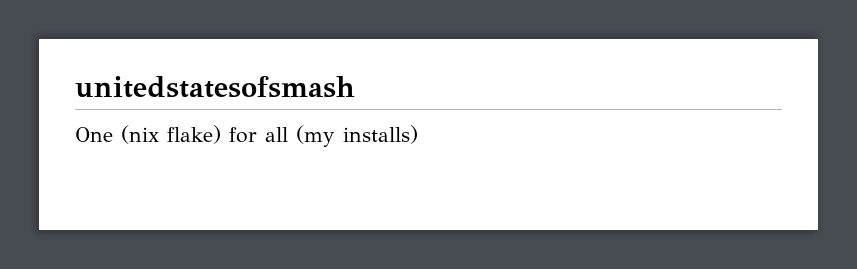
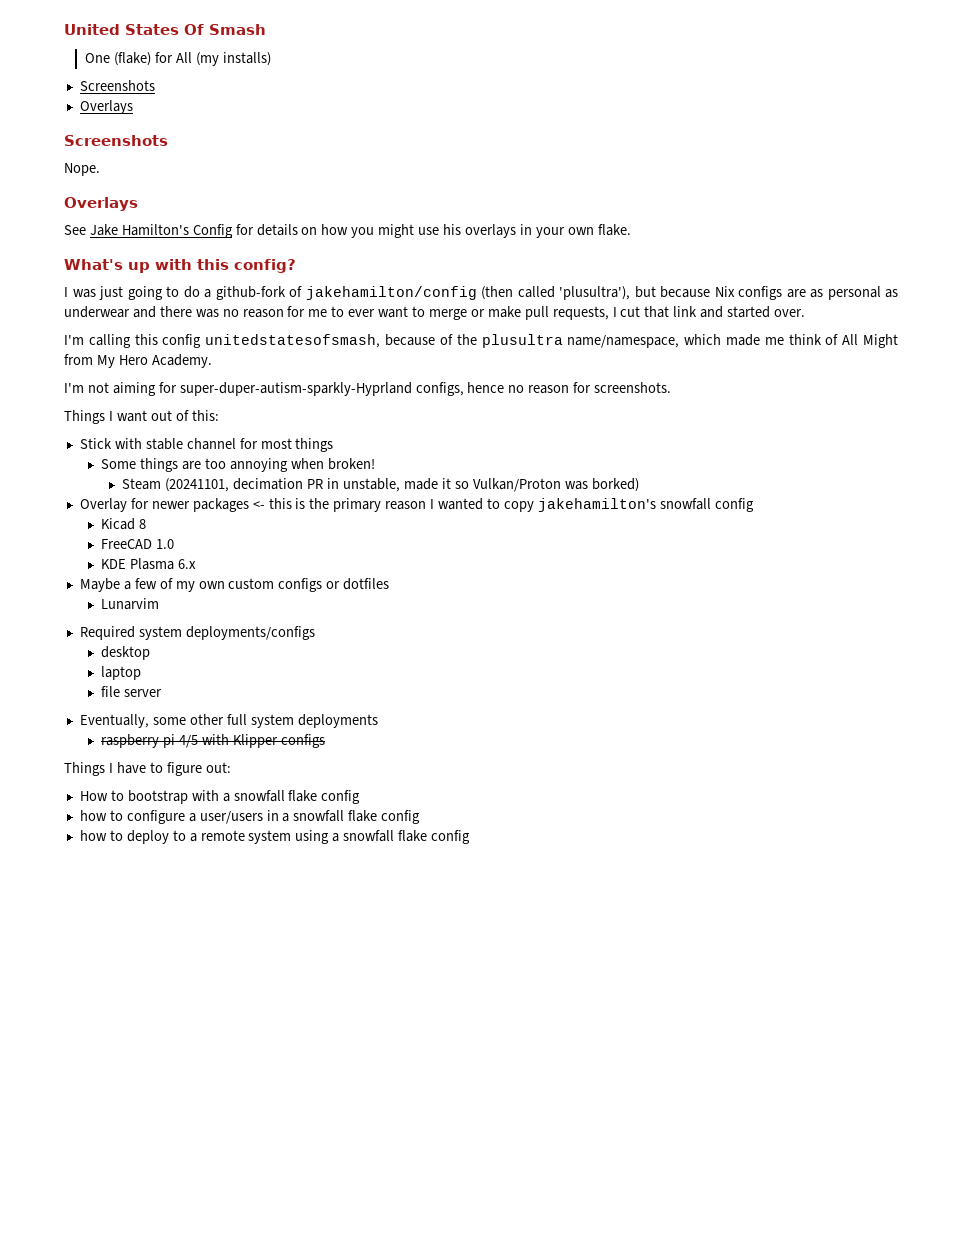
- unitedstatesofsmash
- One (nix flake) for all (my installs)
+ United States Of Smash
+ One (flake) for All (my installs)
+ Screenshots
+ Overlays
+ Screenshots
+ Nope.
+ Overlays
+ See Jake Hamilton's Config for details on how you might use his overlays in your own flake.
+ What's up with this config?
+ I was just going to do a github-fork of jakehamilton/config (then called 'plusultra'), but because Nix configs are as personal as underwear and there was no reason for me to ever want to merge or make pull requests, I cut that link and started over.
+ I'm calling this config unitedstatesofsmash, because of the plusultra name/namespace, which made me think of All Might from My Hero Academy.
+ I'm not aiming for super-duper-autism-sparkly-Hyprland configs, hence no reason for screenshots.
+ Things I want out of this:
+ Stick with stable channel for most things
+ Some things are too annoying when broken!
+ Steam (20241101, decimation PR in unstable, made it so Vulkan/Proton was borked)
+ Overlay for newer packages <- this is the primary reason I wanted to copy jakehamilton's snowfall config
+ Kicad 8
+ FreeCAD 1.0
+ KDE Plasma 6.x
+ Maybe a few of my own custom configs or dotfiles
+ Lunarvim
+ Required system deployments/configs
+ desktop
+ laptop
+ file server
+ Eventually, some other full system deployments
+ raspberry pi 4/5 with Klipper configs
+ Things I have to figure out:
+ How to bootstrap with a snowfall flake config
+ how to configure a user/users in a snowfall flake config
+ how to deploy to a remote system using a snowfall flake config

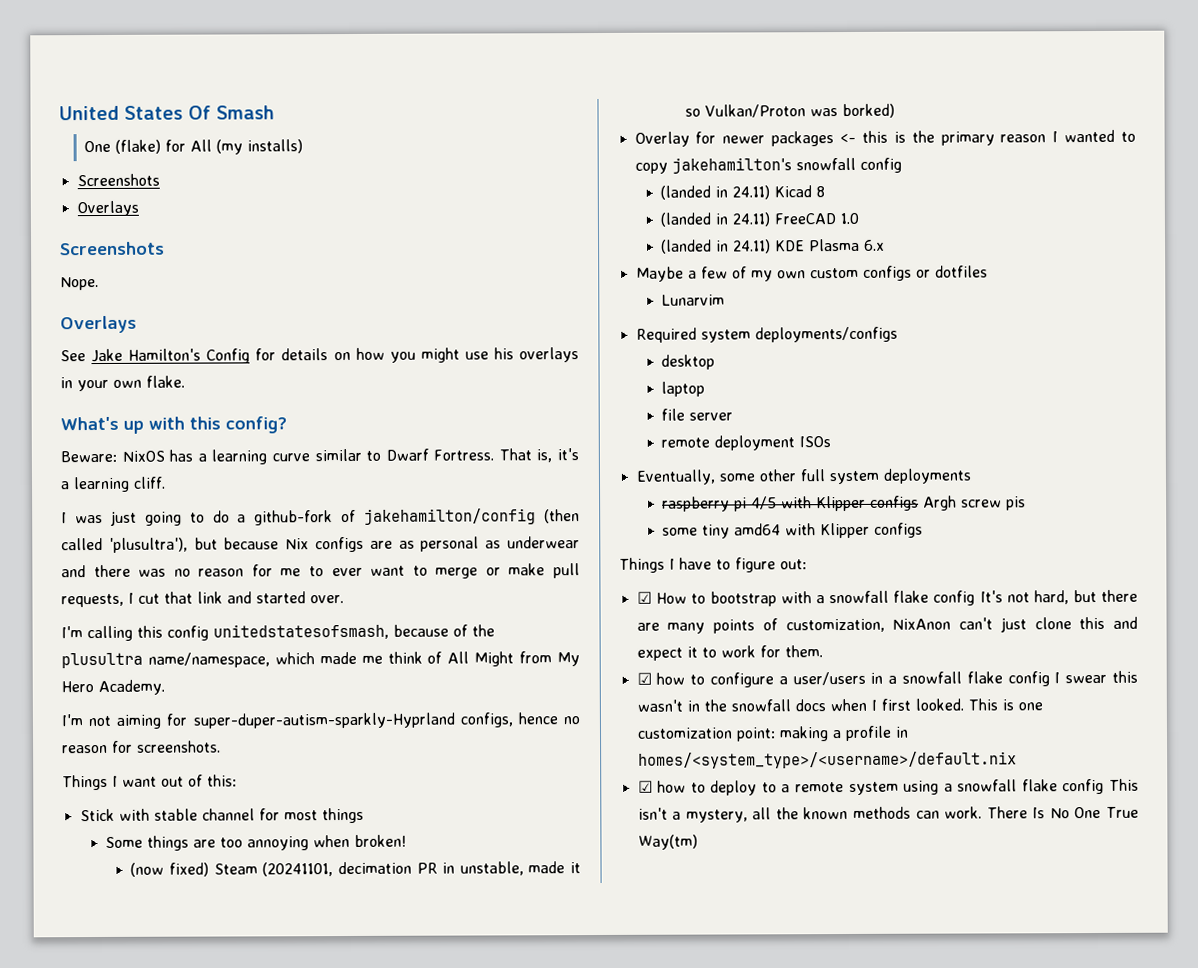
+ Beware: NixOS has a learning curve similar to Dwarf Fortress. That is, it's a learning cliff.
- Steam (20241101, decimation PR in unstable, made it so Vulkan/Proton was borked)
+ (now fixed) Steam (20241101, decimation PR in unstable, made it so Vulkan/Proton was borked)
- Kicad 8
+ (landed in 24.11) Kicad 8
- FreeCAD 1.0
+ (landed in 24.11) FreeCAD 1.0
- KDE Plasma 6.x
+ (landed in 24.11) KDE Plasma 6.x
+ remote deployment ISOs
- raspberry pi 4/5 with Klipper configs
+ raspberry pi 4/5 with Klipper configs Argh screw pis
+ some tiny amd64 with Klipper configs
- How to bootstrap with a snowfall flake config
- how to configure a user/users in a snowfall flake config
- how to deploy to a remote system using a snowfall flake config
+ ☑ How to bootstrap with a snowfall flake config It's not hard, but there are many points of customization, NixAnon can't just clone this and expect it to work for them.
+ ☑ how to configure a user/users in a snowfall flake config I swear this wasn't in the snowfall docs when I first looked. This is one customization point: making a profile in homes/<system_type>/<username>/default.nix
+ ☑ how to deploy to a remote system using a snowfall flake config This isn't a mystery, all the known methods can work. There Is No One True Way(tm)

